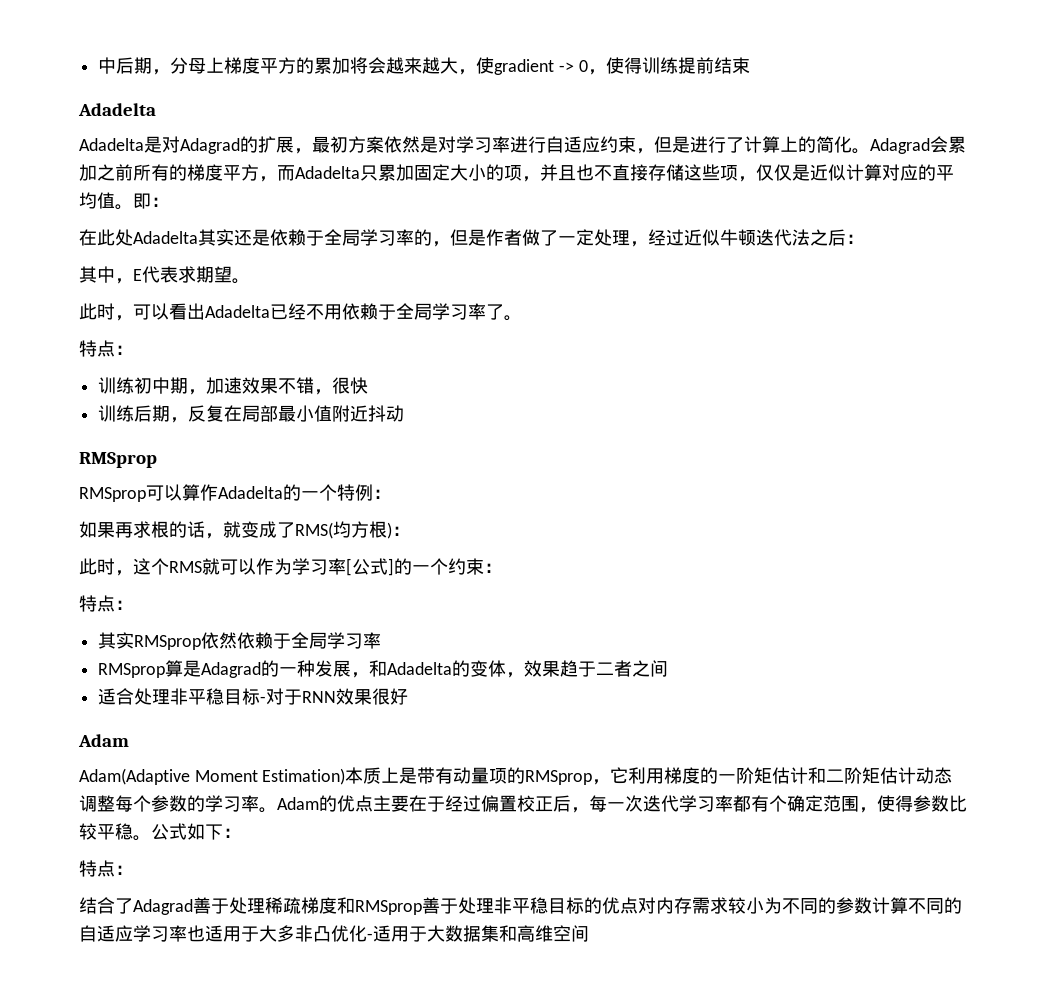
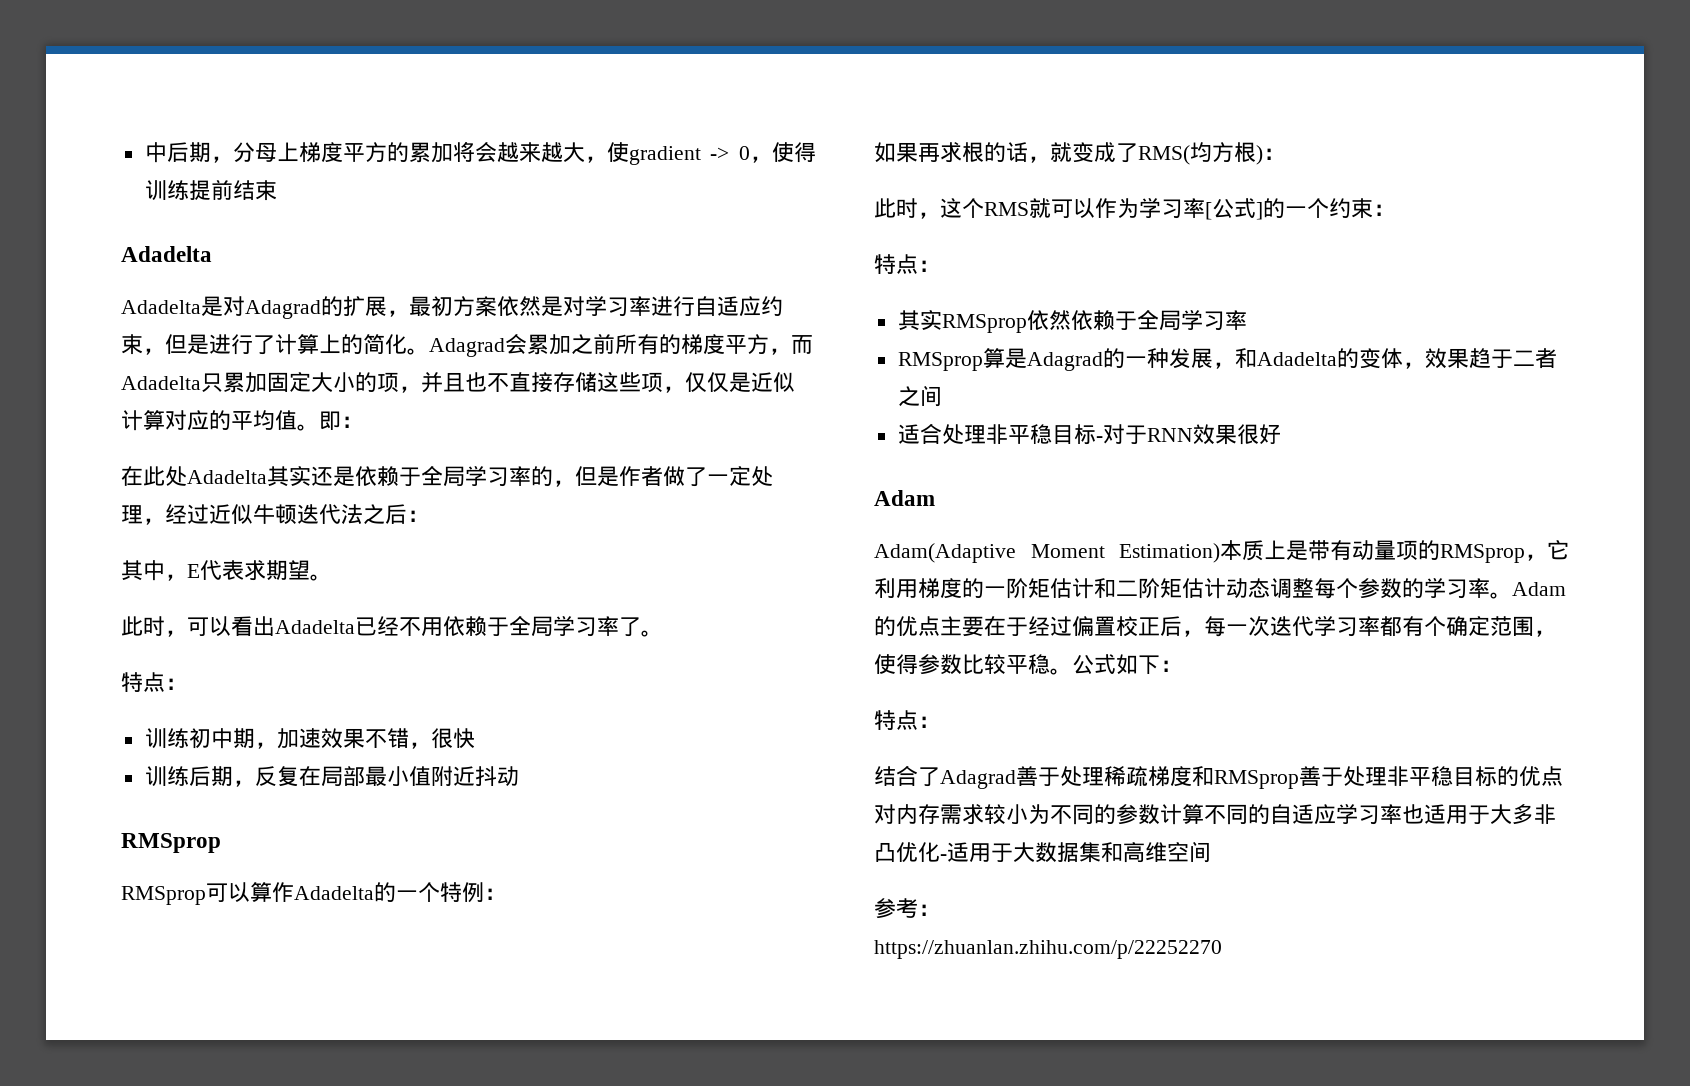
+ 参考：
+ https://zhuanlan.zhihu.com/p/22252270

